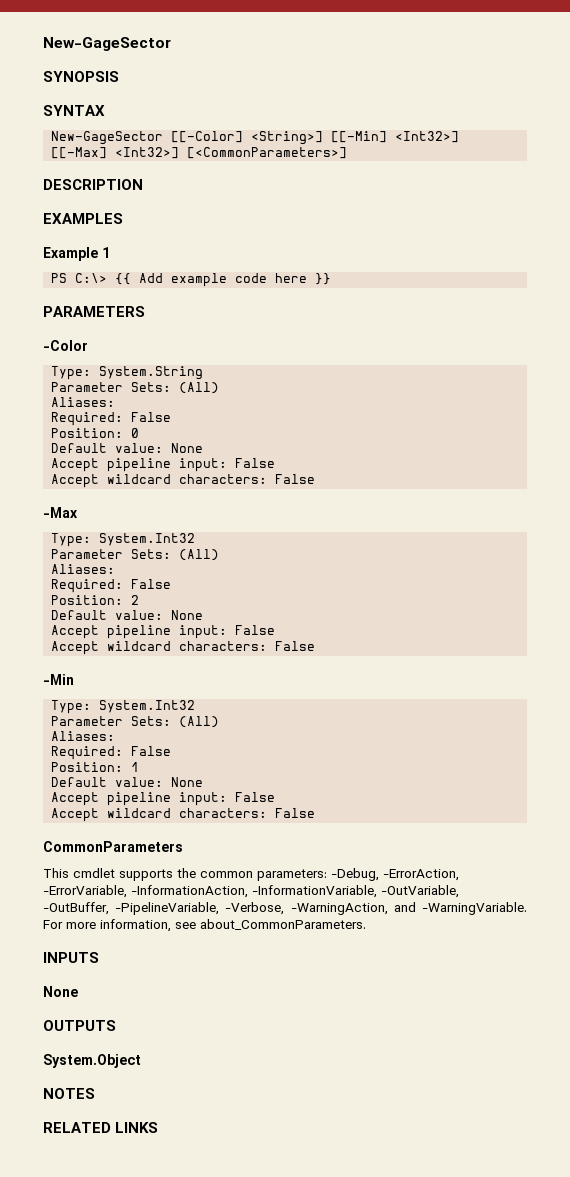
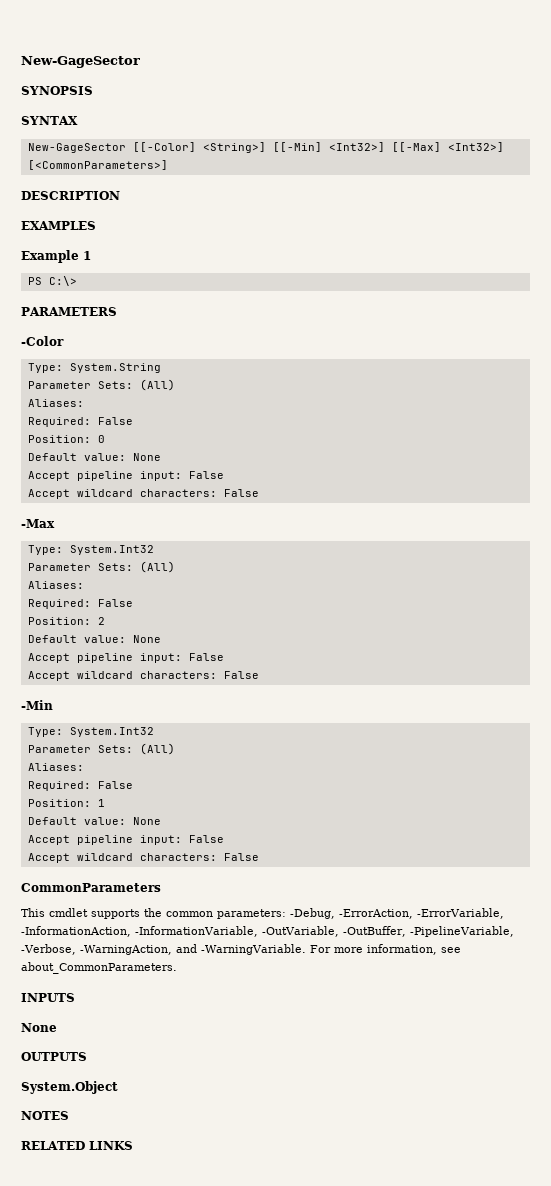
- PS C:\> {{ Add example code here }}
+ PS C:\>

